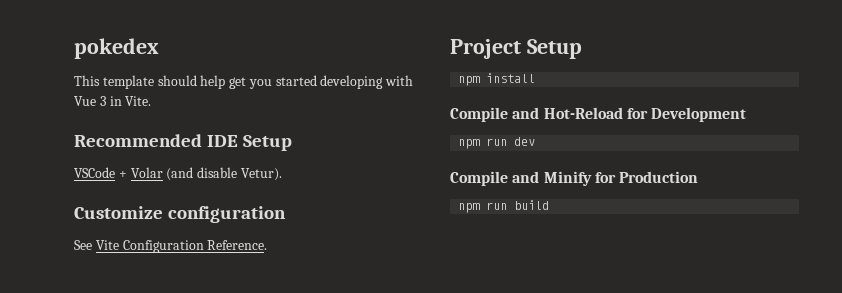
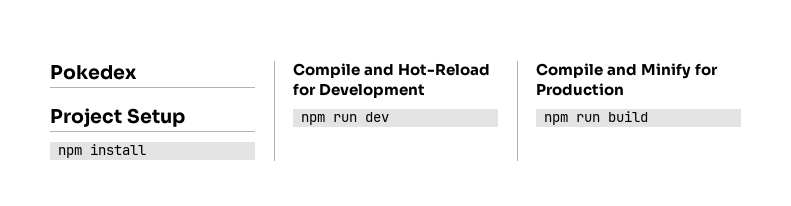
- pokedex
- This template should help get you started developing with Vue 3 in Vite.
- Recommended IDE Setup
- VSCode + Volar (and disable Vetur).
- Customize configuration
- See Vite Configuration Reference.
+ Pokedex

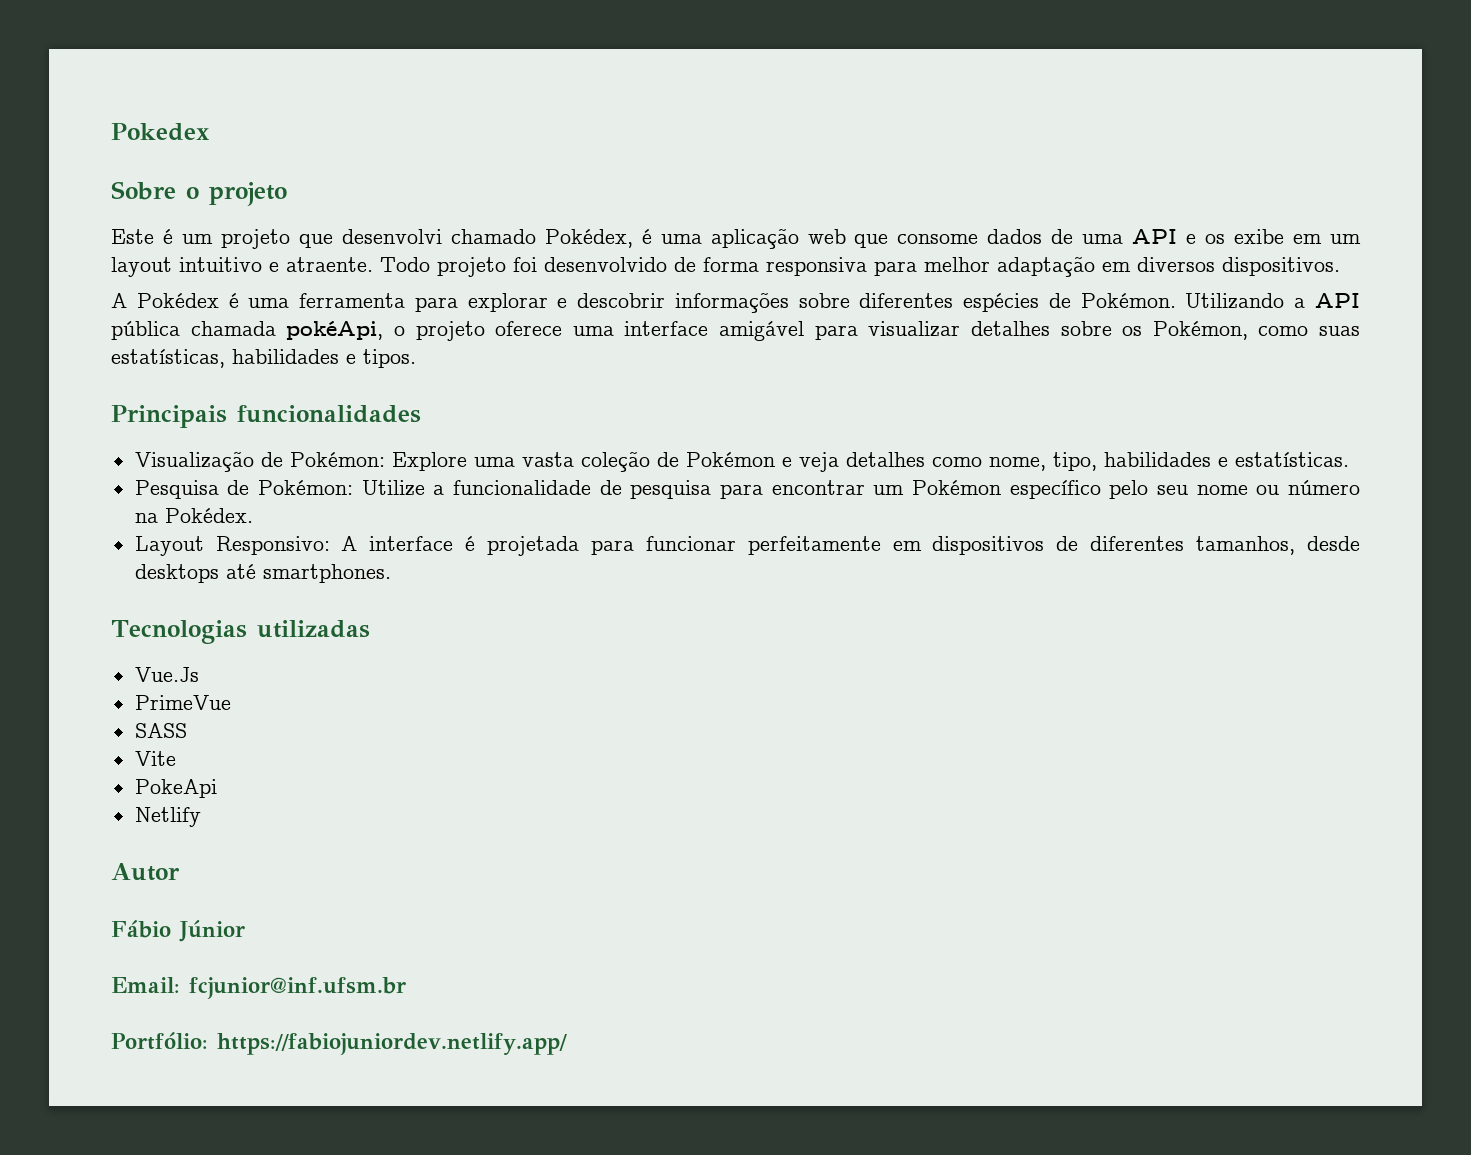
- Project Setup
- npm install
- Compile and Hot-Reload for Development
- npm run dev
- Compile and Minify for Production
- npm run build
+ Sobre o projeto
+ Este é um projeto que desenvolvi chamado Pokédex, é uma aplicação web que consome dados de uma API e os exibe em um layout intuitivo e atraente. Todo projeto foi desenvolvido de forma responsiva para melhor adaptação em diversos dispositivos.
+ A Pokédex é uma ferramenta para explorar e descobrir informações sobre diferentes espécies de Pokémon. Utilizando a API pública chamada pokéApi, o projeto oferece uma interface amigável para visualizar detalhes sobre os Pokémon, como suas estatísticas, habilidades e tipos.
+ Principais funcionalidades
+ Visualização de Pokémon: Explore uma vasta coleção de Pokémon e veja detalhes como nome, tipo, habilidades e estatísticas.
+ Pesquisa de Pokémon: Utilize a funcionalidade de pesquisa para encontrar um Pokémon específico pelo seu nome ou número na Pokédex.
+ Layout Responsivo: A interface é projetada para funcionar perfeitamente em dispositivos de diferentes tamanhos, desde desktops até smartphones.
+ Tecnologias utilizadas
+ Vue.Js
+ PrimeVue
+ SASS
+ Vite
+ PokeApi
+ Netlify
+ Autor
+ Fábio Júnior
+ Email: fcjunior@inf.ufsm.br
+ Portfólio: https://fabiojuniordev.netlify.app/

